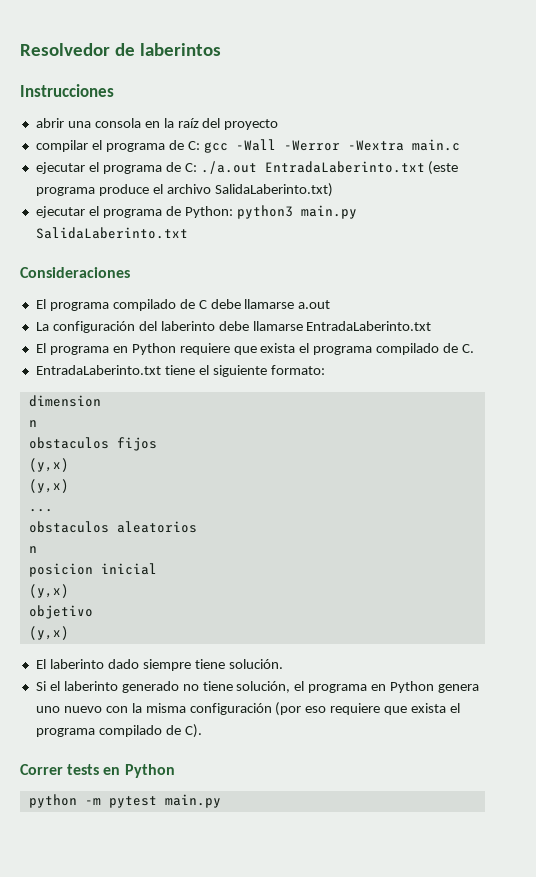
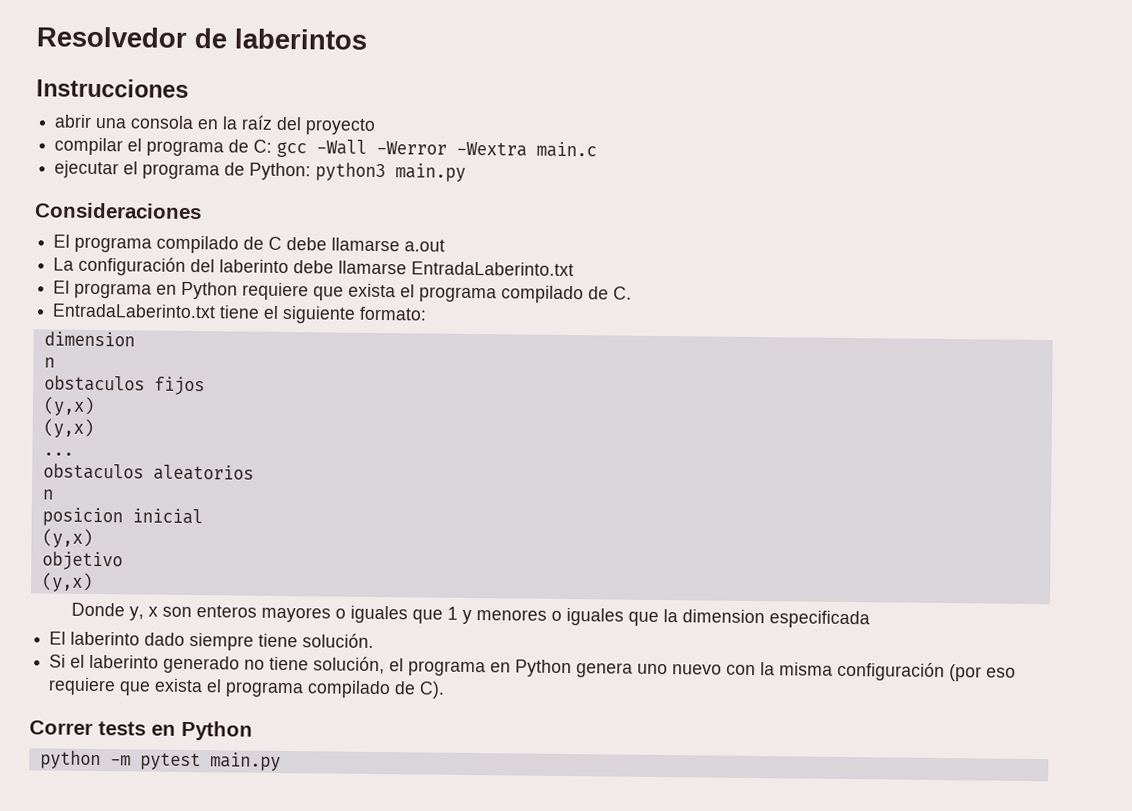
- ejecutar el programa de C: ./a.out EntradaLaberinto.txt (este programa produce el archivo SalidaLaberinto.txt)
- ejecutar el programa de Python: python3 main.py SalidaLaberinto.txt
+ ejecutar el programa de Python: python3 main.py
+ Donde y, x son enteros mayores o iguales que 1 y menores o iguales que la dimension especificada

